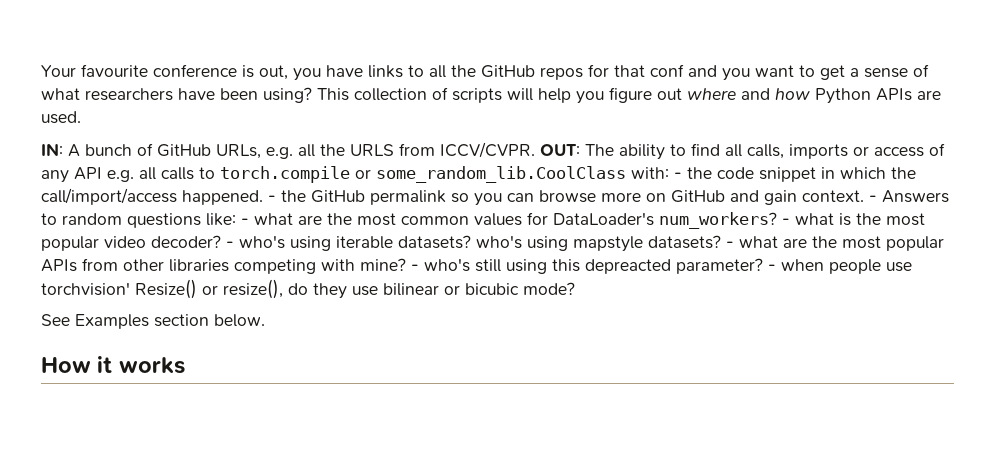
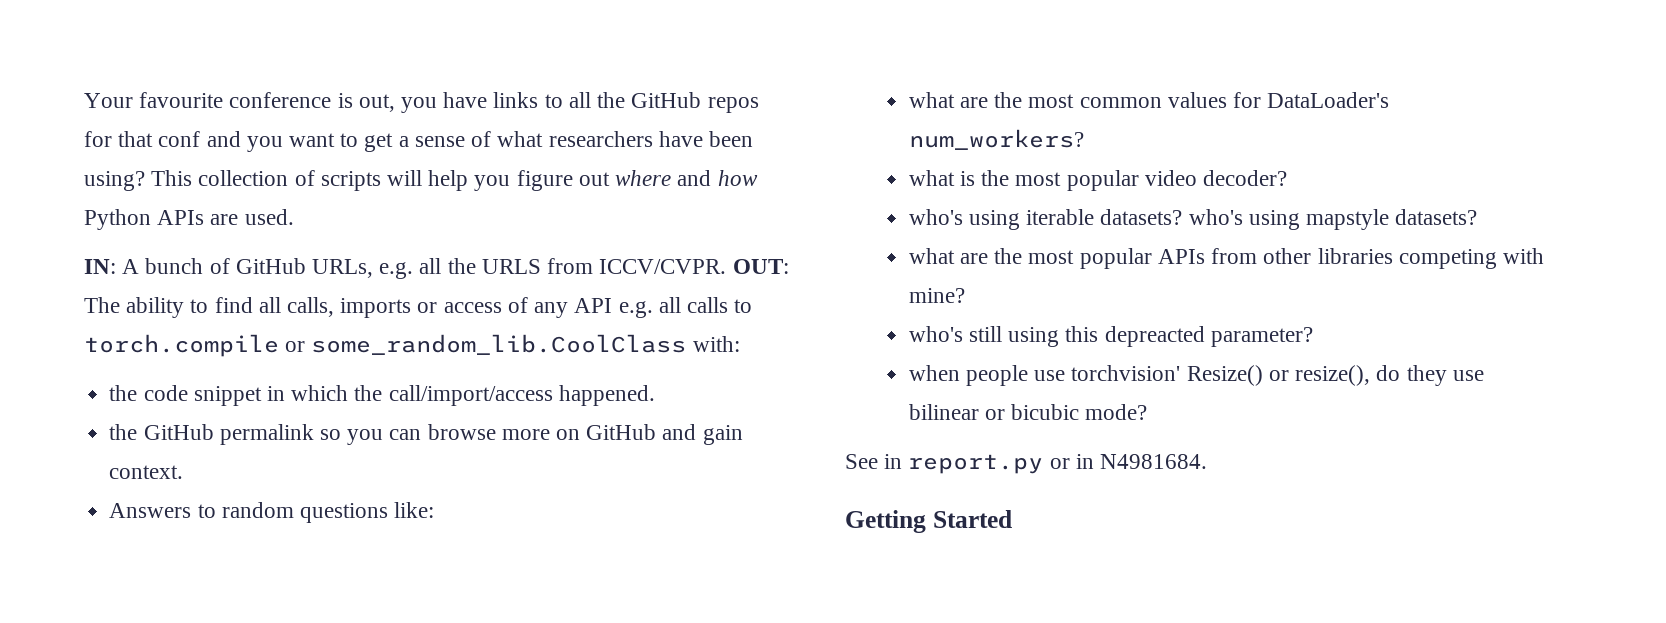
- The ability to find all calls, imports or access of any API e.g. all calls to torch.compile or some_random_lib.CoolClass with: - the code snippet in which the call/import/access happened. - the GitHub permalink so you can browse more on GitHub and gain context. - Answers to random questions like: - what are the most common values for DataLoader's num_workers? - what is the most popular video decoder? - who's using iterable datasets? who's using mapstyle datasets? - what are the most popular APIs from other libraries competing with mine? - who's still using this depreacted parameter? - when people use torchvision' Resize() or resize(), do they use bilinear or bicubic mode?
+ The ability to find all calls, imports or access of any API e.g. all calls to torch.compile or some_random_lib.CoolClass with:
+ the code snippet in which the call/import/access happened.
+ the GitHub permalink so you can browse more on GitHub and gain context.
+ Answers to random questions like:
+ what are the most common values for DataLoader's num_workers?
+ what is the most popular video decoder?
+ who's using iterable datasets? who's using mapstyle datasets?
+ what are the most popular APIs from other libraries competing with mine?
+ who's still using this depreacted parameter?
+ when people use torchvision' Resize() or resize(), do they use bilinear or bicubic mode?
- See Examples section below.
- How it works
+ See in report.py or in N4981684.
+ Getting Started

